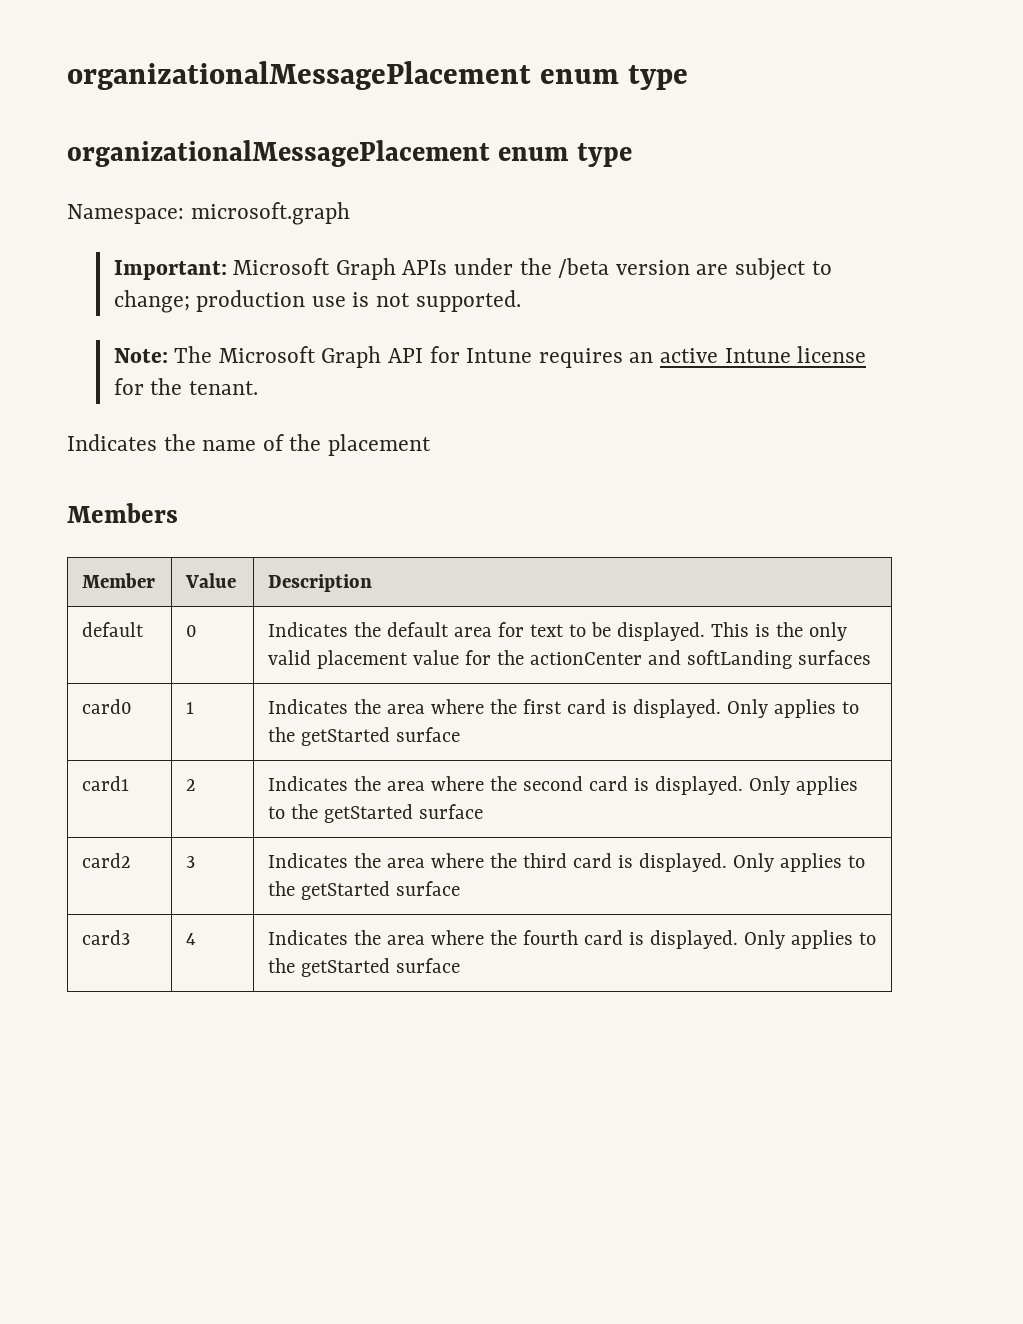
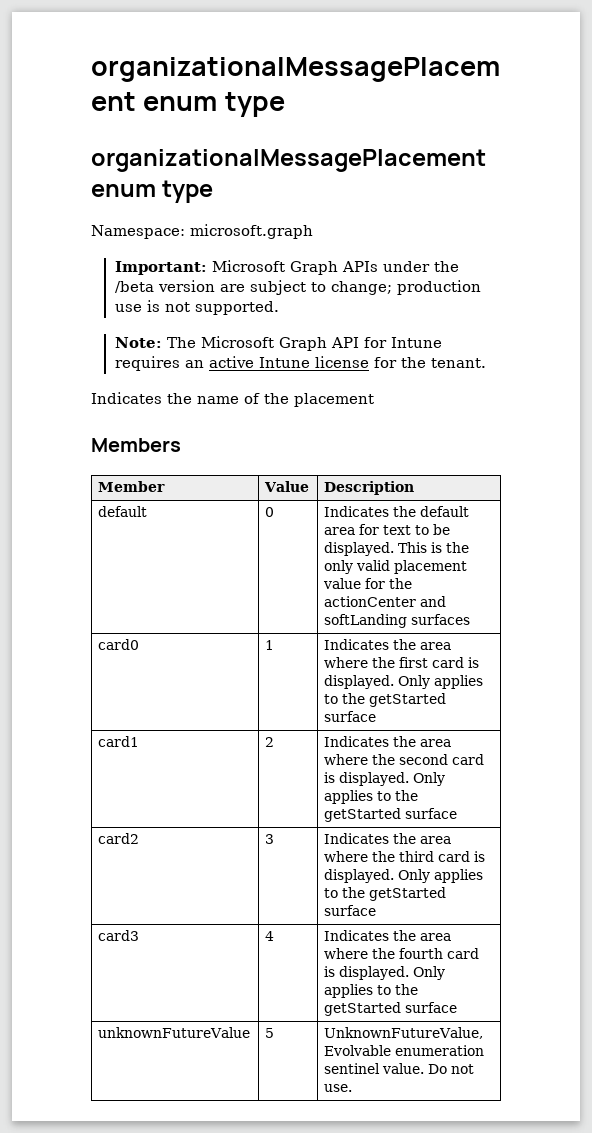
+ unknownFutureValue | 5 | UnknownFutureValue, Evolvable enumeration sentinel value. Do not use.

